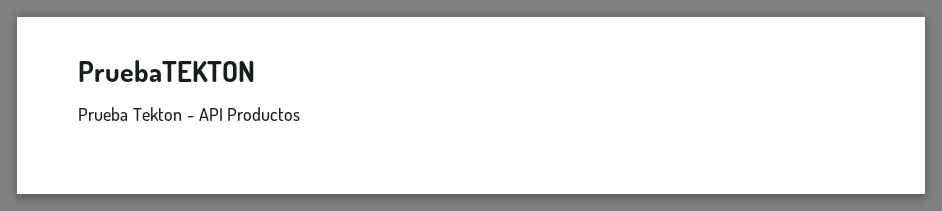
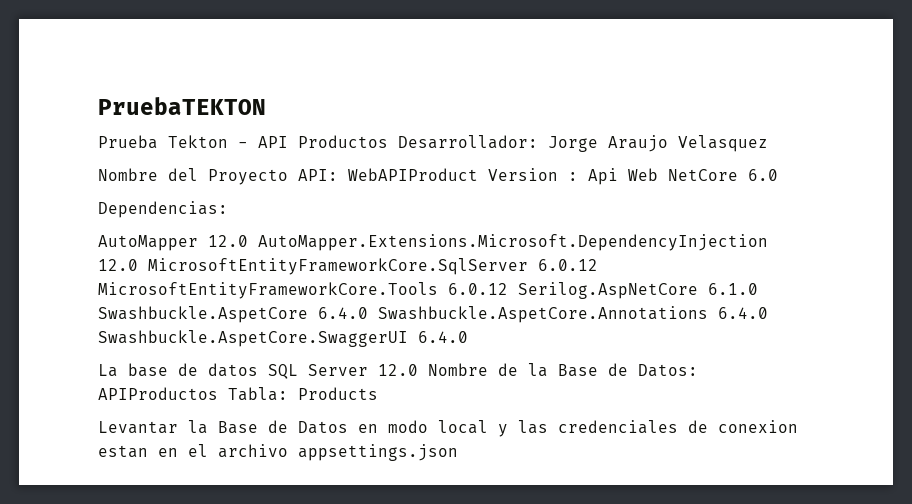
- Prueba Tekton - API Productos
+ Prueba Tekton - API Productos Desarrollador: Jorge Araujo Velasquez
+ Nombre del Proyecto API: WebAPIProduct Version : Api Web NetCore 6.0
+ Dependencias:
+ AutoMapper 12.0 AutoMapper.Extensions.Microsoft.DependencyInjection 12.0 MicrosoftEntityFrameworkCore.SqlServer 6.0.12 MicrosoftEntityFrameworkCore.Tools 6.0.12 Serilog.AspNetCore 6.1.0 Swashbuckle.AspetCore 6.4.0 Swashbuckle.AspetCore.Annotations 6.4.0 Swashbuckle.AspetCore.SwaggerUI 6.4.0
+ La base de datos SQL Server 12.0 Nombre de la Base de Datos: APIProductos Tabla: Products
+ Levantar la Base de Datos en modo local y las credenciales de conexion estan en el archivo appsettings.json

